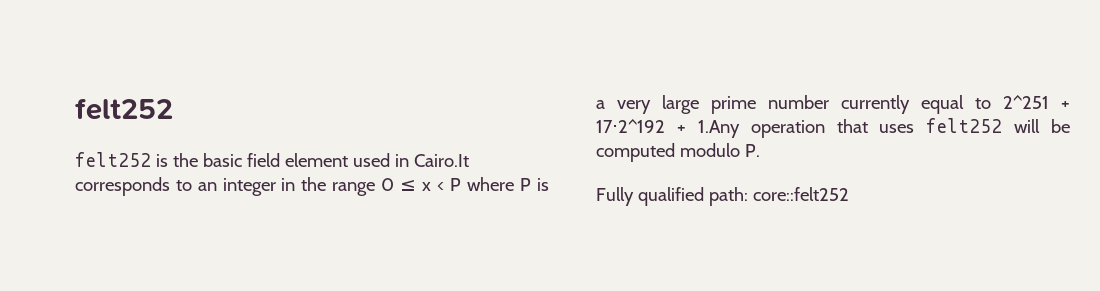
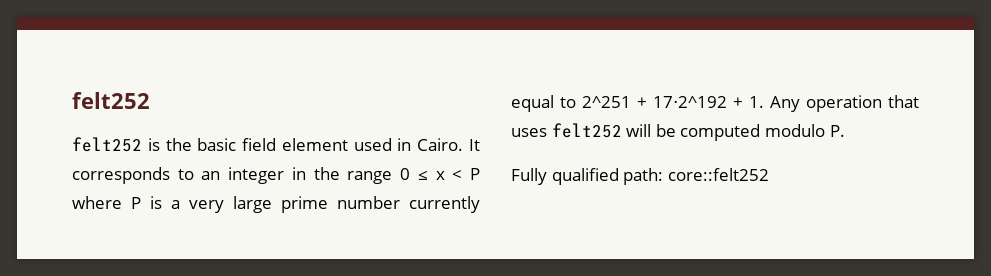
- felt252 is the basic field element used in Cairo.It corresponds to an integer in the range 0 ≤ x < P where P is a very large prime number currently equal to 2^251 + 17⋅2^192 + 1.Any operation that uses felt252 will be computed modulo P.
+ felt252 is the basic field element used in Cairo. It corresponds to an integer in the range 0 ≤ x < P where P is a very large prime number currently equal to 2^251 + 17⋅2^192 + 1. Any operation that uses felt252 will be computed modulo P.

